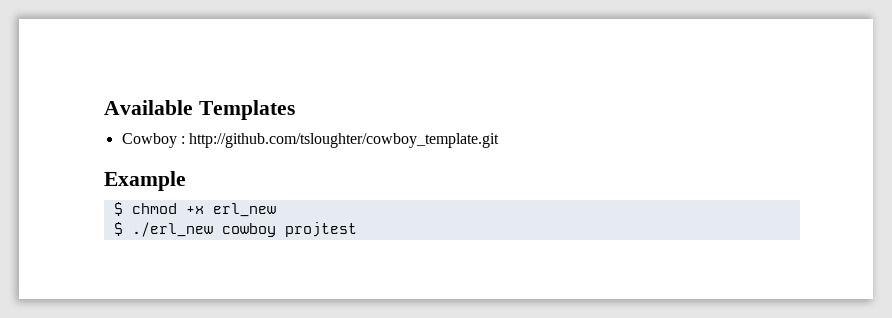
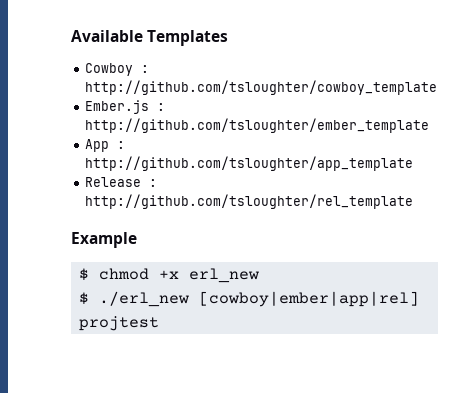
- Cowboy : http://github.com/tsloughter/cowboy_template.git
+ Cowboy : http://github.com/tsloughter/cowboy_template
+ Ember.js : http://github.com/tsloughter/ember_template
+ App : http://github.com/tsloughter/app_template
+ Release : http://github.com/tsloughter/rel_template
- $ ./erl_new cowboy projtest
+ $ ./erl_new [cowboy|ember|app|rel] projtest

